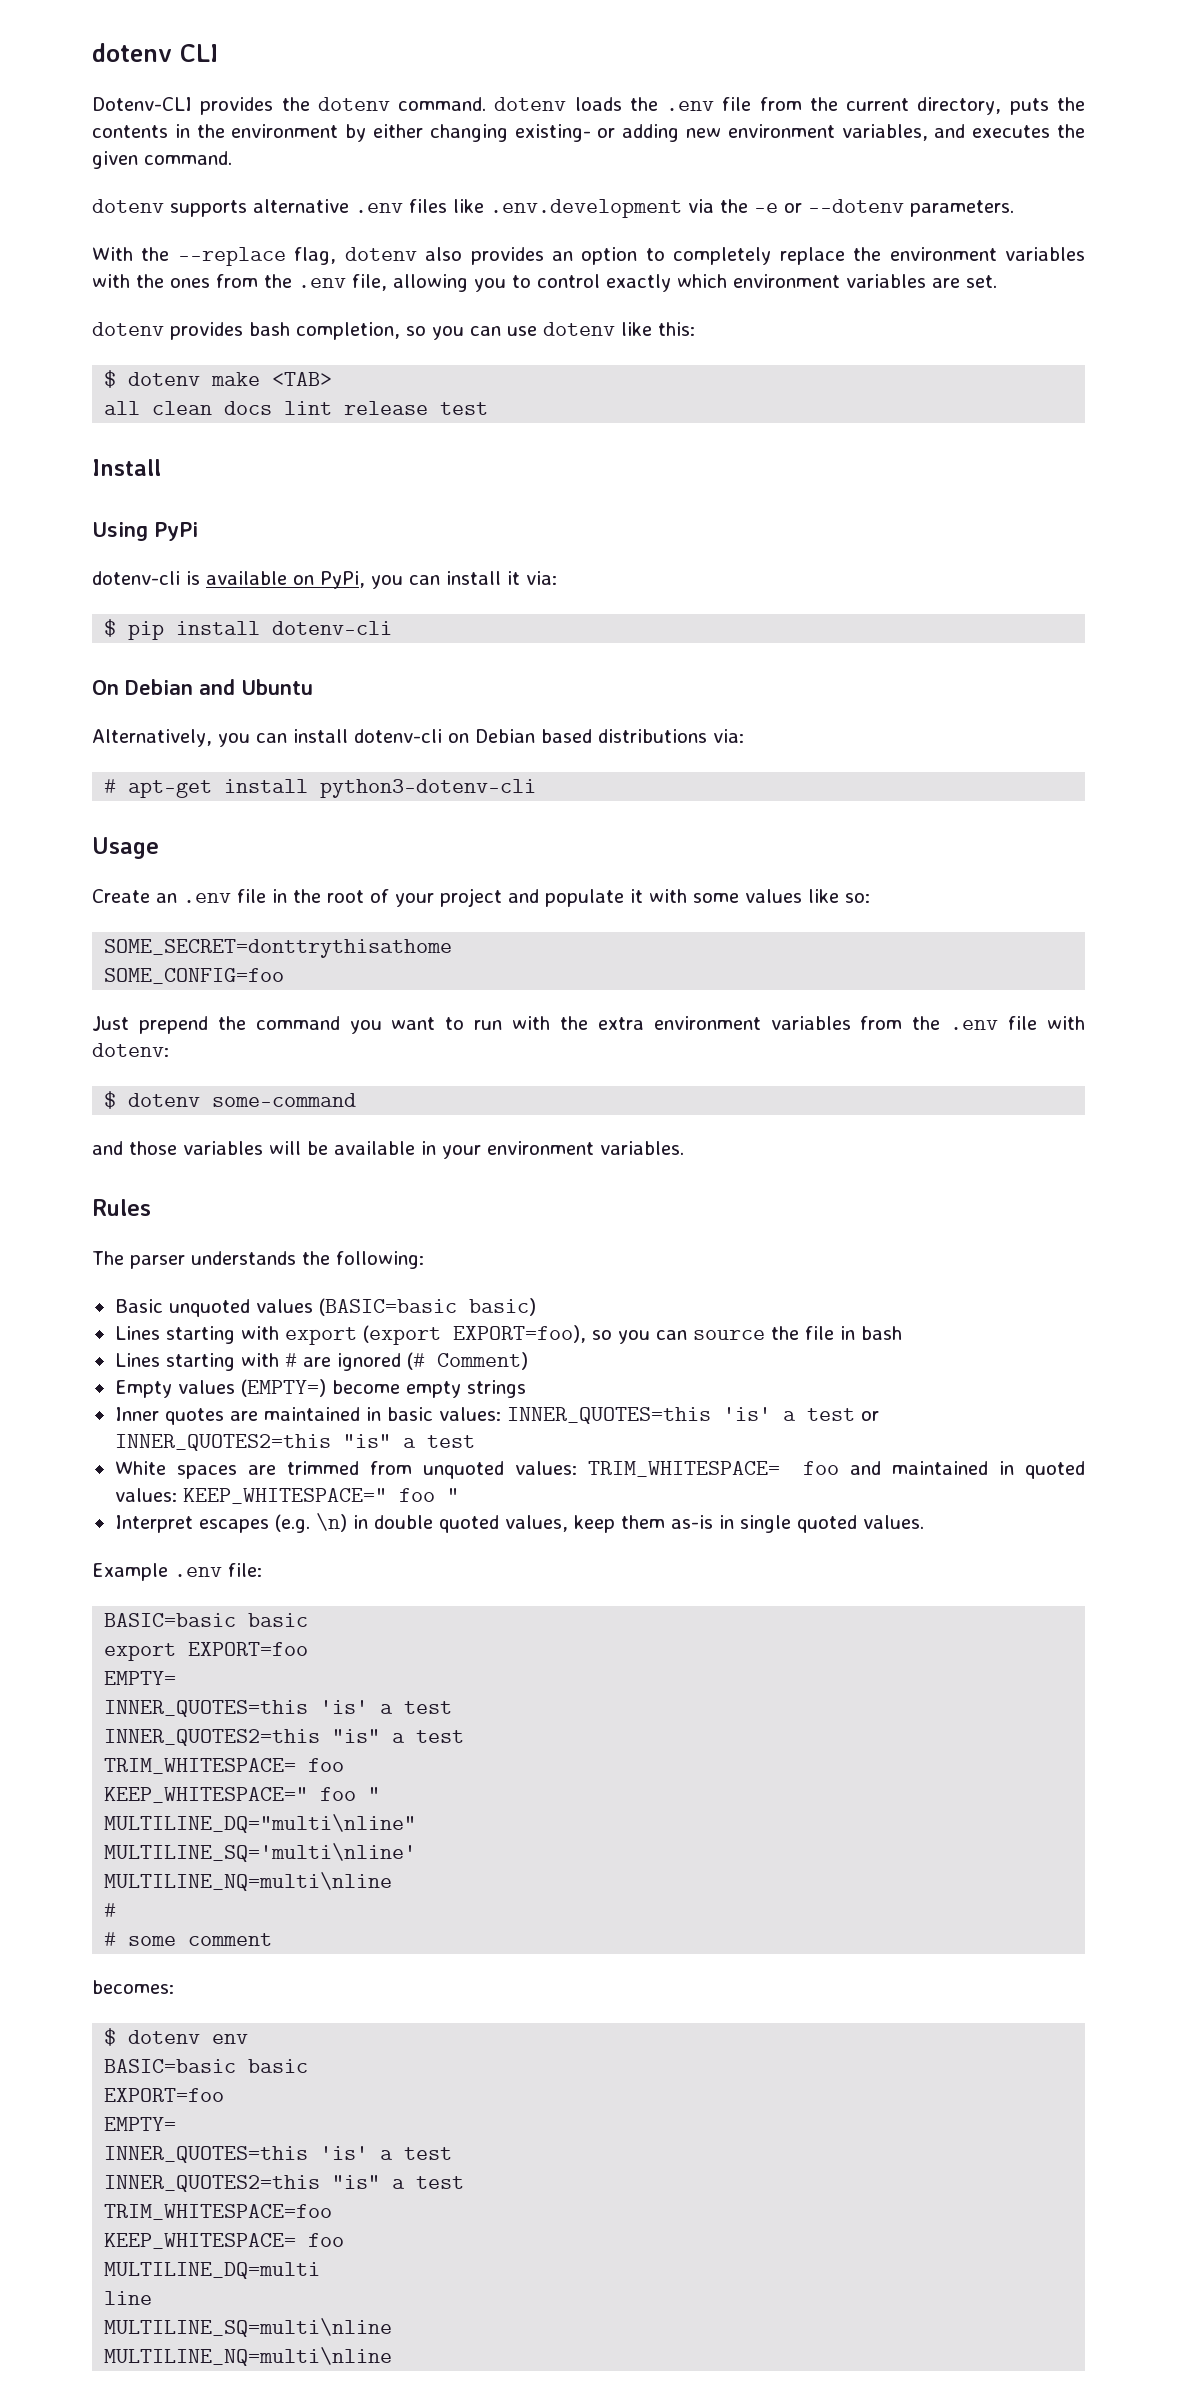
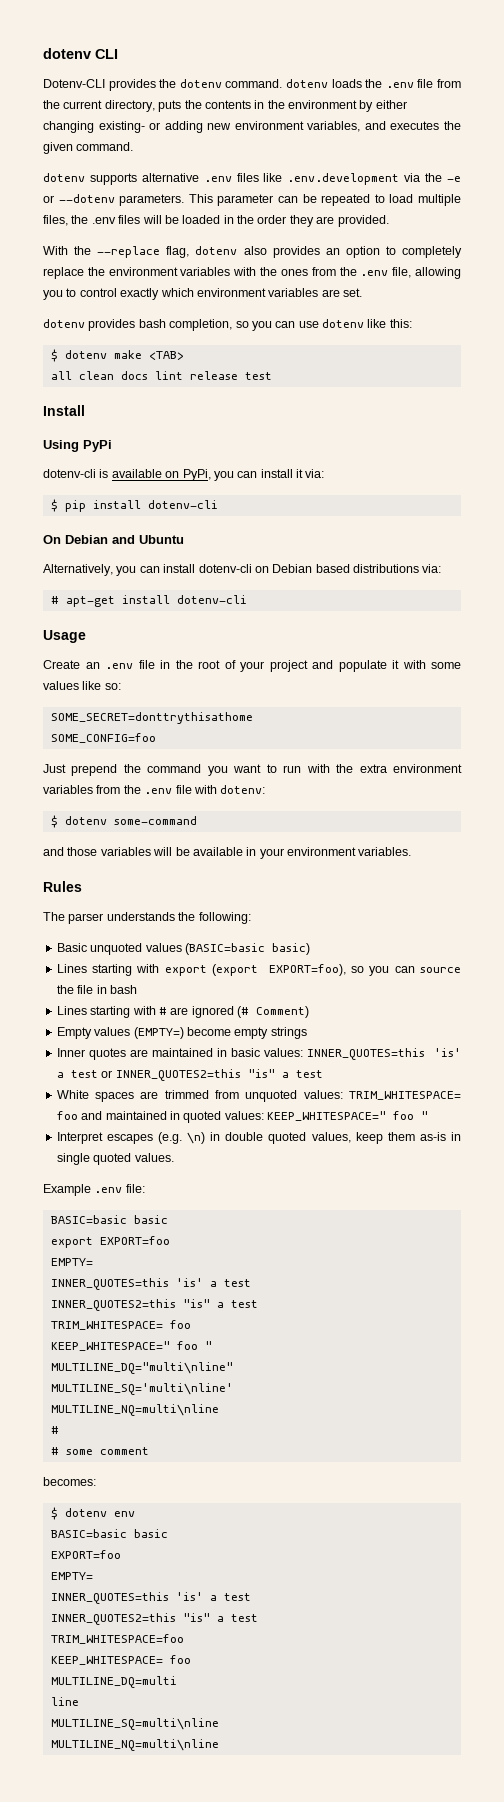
+ This parameter can be repeated to load multiple files, the .env files will be loaded in the order they are provided.
- # apt-get install python3-dotenv-cli
+ # apt-get install dotenv-cli

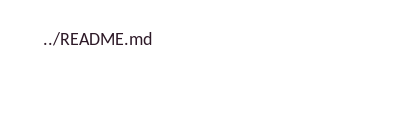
- dotenv CLI
- Dotenv-CLI provides the dotenv command. dotenv loads the .env file from the current directory, puts the contents in the environment by either changing existing- or adding new environment variables, and executes the given command.
- dotenv supports alternative .env files like .env.development via the -e or --dotenv parameters. This parameter can be repeated to load multiple files, the .env files will be loaded in the order they are provided.
- With the --replace flag, dotenv also provides an option to completely replace the environment variables with the ones from the .env file, allowing you to control exactly which environment variables are set.
- dotenv provides bash completion, so you can use dotenv like this:
- $ dotenv make <TAB>
- all clean docs lint release test
- Install
- Using PyPi
- dotenv-cli is available on PyPi, you can install it via:
- $ pip install dotenv-cli
- On Debian and Ubuntu
- Alternatively, you can install dotenv-cli on Debian based distributions via:
- # apt-get install dotenv-cli
- Usage
- Create an .env file in the root of your project and populate it with some values like so:
- SOME_SECRET=donttrythisathome
- SOME_CONFIG=foo
- Just prepend the command you want to run with the extra environment variables from the .env file with dotenv:
- $ dotenv some-command
- and those variables will be available in your environment variables.
- Rules
- The parser understands the following:
- Basic unquoted values (BASIC=basic basic)
- Lines starting with export (export EXPORT=foo), so you can source the file in bash
- Lines starting with # are ignored (# Comment)
- Empty values (EMPTY=) become empty strings
- Inner quotes are maintained in basic values: INNER_QUOTES=this 'is' a test or INNER_QUOTES2=this "is" a test
- White spaces are trimmed from unquoted values: TRIM_WHITESPACE= foo and maintained in quoted values: KEEP_WHITESPACE=" foo "
- Interpret escapes (e.g. \n) in double quoted values, keep them as-is in single quoted values.
- Example .env file:
- BASIC=basic basic
- export EXPORT=foo
- EMPTY=
- INNER_QUOTES=this 'is' a test
- INNER_QUOTES2=this "is" a test
- TRIM_WHITESPACE= foo
- KEEP_WHITESPACE=" foo "
- MULTILINE_DQ="multi\nline"
- MULTILINE_SQ='multi\nline'
- MULTILINE_NQ=multi\nline
- #
- # some comment
- becomes:
- $ dotenv env
- BASIC=basic basic
- EXPORT=foo
- EMPTY=
- INNER_QUOTES=this 'is' a test
- INNER_QUOTES2=this "is" a test
- TRIM_WHITESPACE=foo
- KEEP_WHITESPACE= foo
- MULTILINE_DQ=multi
- line
- MULTILINE_SQ=multi\nline
- MULTILINE_NQ=multi\nline
+ ../README.md

